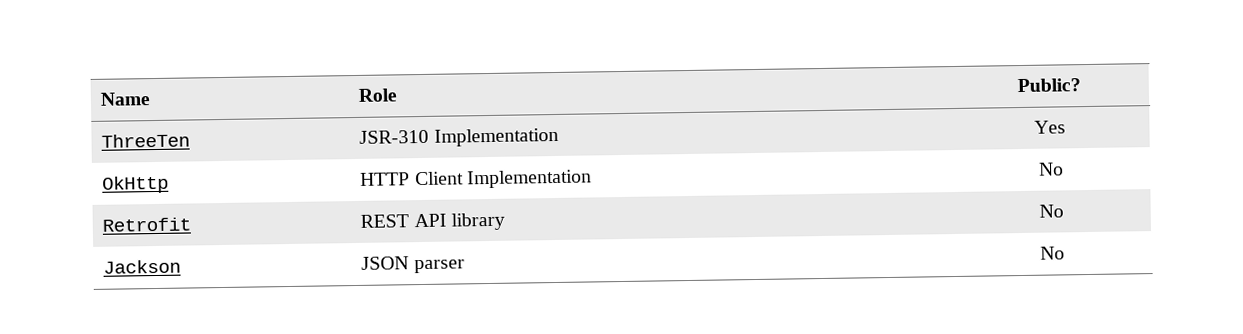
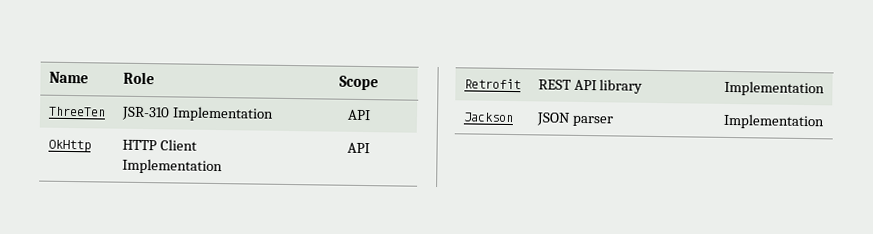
- Name | Role | Public?
+ Name | Role | Scope
- ThreeTen | JSR-310 Implementation | Yes
+ ThreeTen | JSR-310 Implementation | API
- OkHttp | HTTP Client Implementation | No
+ OkHttp | HTTP Client Implementation | API
- Retrofit | REST API library | No
+ Retrofit | REST API library | Implementation
- Jackson | JSON parser | No
+ Jackson | JSON parser | Implementation

